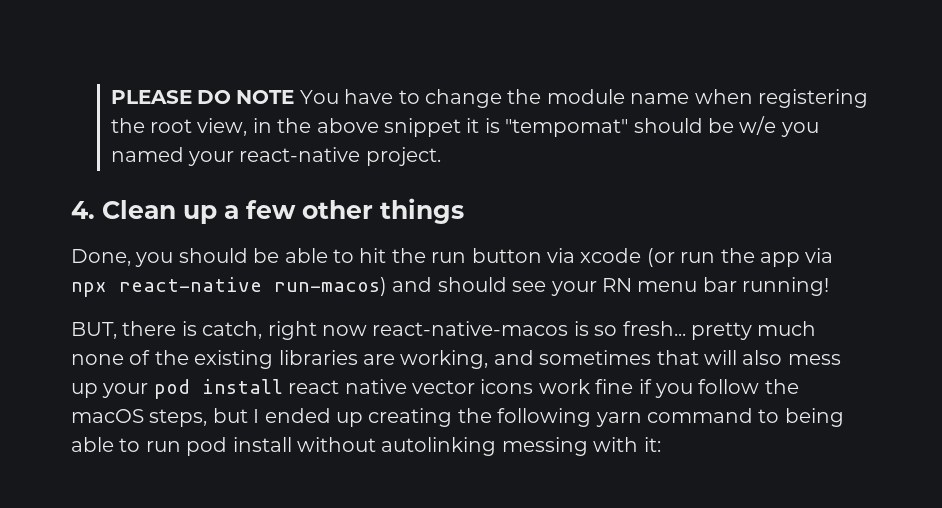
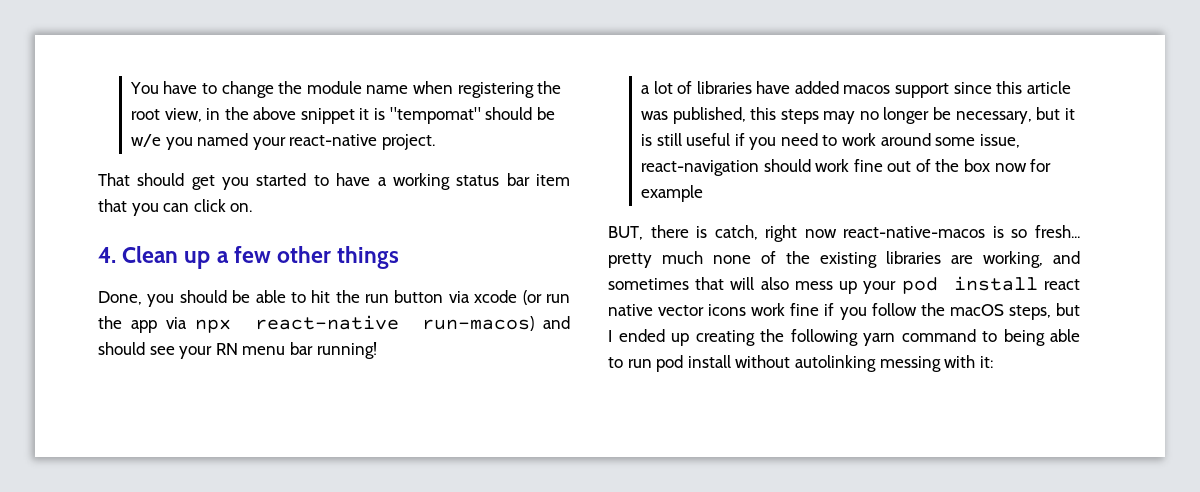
- PLEASE DO NOTE You have to change the module name when registering the root view, in the above snippet it is "tempomat" should be w/e you named your react-native project.
+ You have to change the module name when registering the root view, in the above snippet it is "tempomat" should be w/e you named your react-native project.
+ That should get you started to have a working status bar item that you can click on.
+ a lot of libraries have added macos support since this article was published, this steps may no longer be necessary, but it is still useful if you need to work around some issue, react-navigation should work fine out of the box now for example

